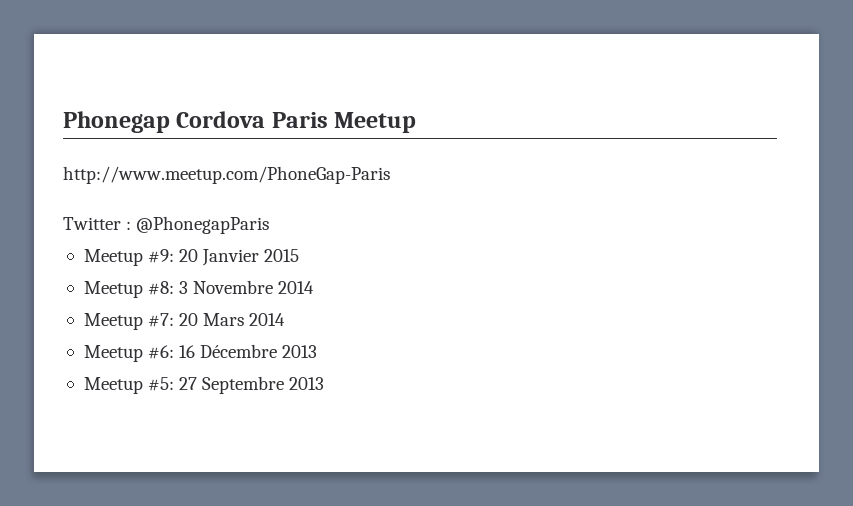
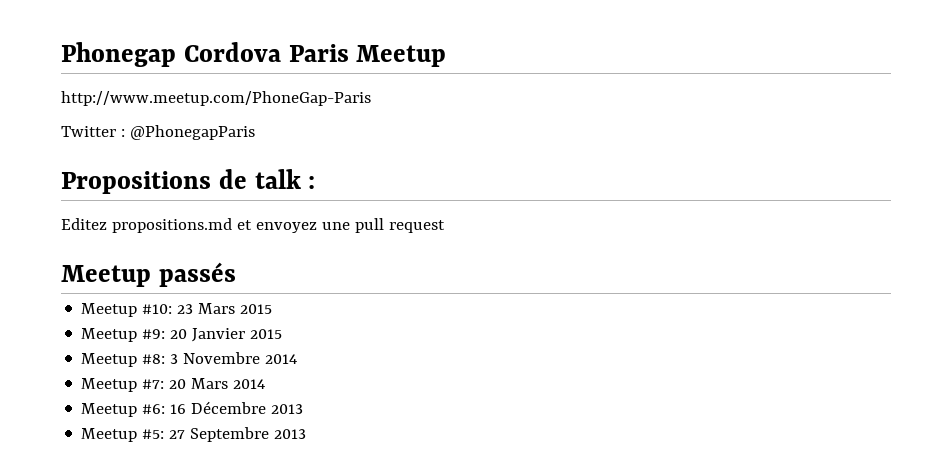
+ Propositions de talk :
+ Editez propositions.md et envoyez une pull request
+ Meetup passés
+ Meetup #10: 23 Mars 2015

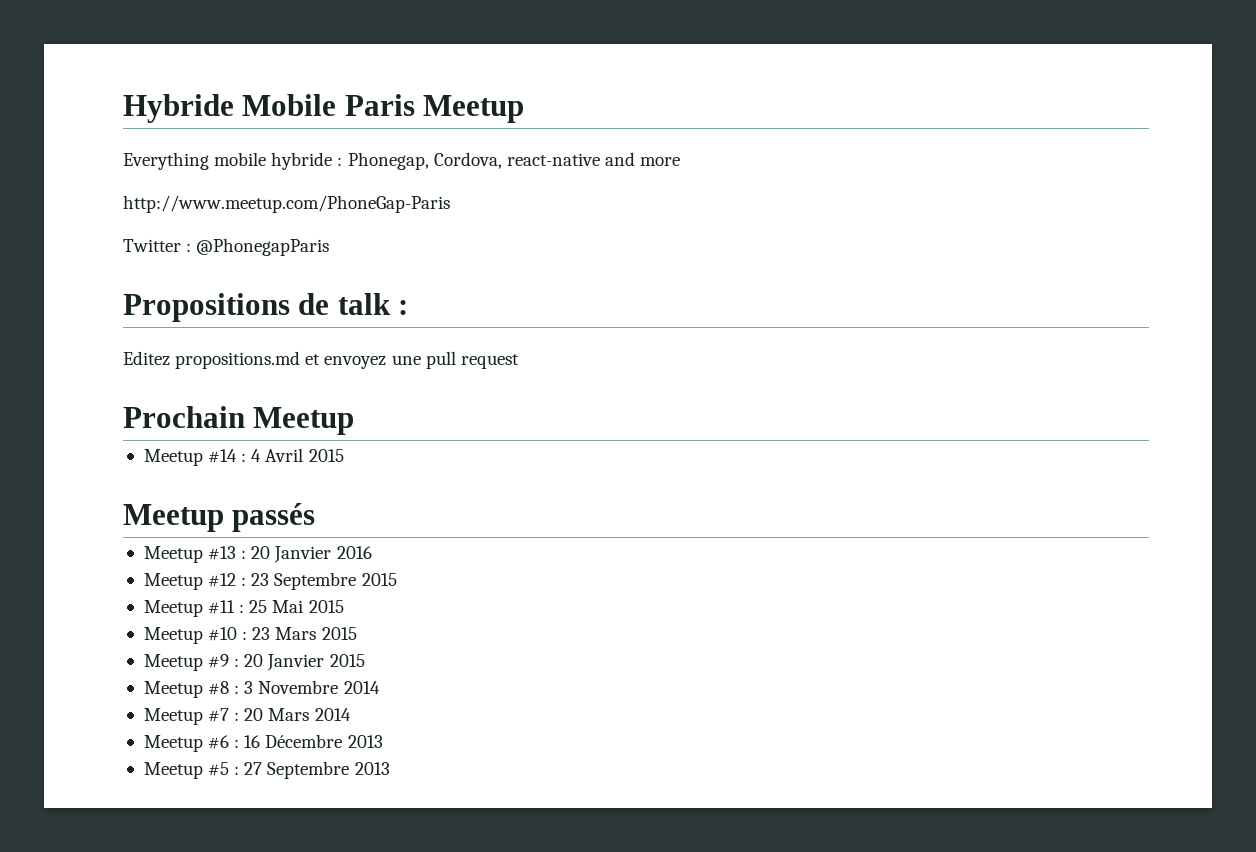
- Phonegap Cordova Paris Meetup
+ Hybride Mobile Paris Meetup
+ Everything mobile hybride : Phonegap, Cordova, react-native and more
+ Prochain Meetup
+ Meetup #14 : 4 Avril 2015
  Meetup passés
- Meetup #10: 23 Mars 2015
+ Meetup #13 : 20 Janvier 2016
+ Meetup #12 : 23 Septembre 2015
+ Meetup #11 : 25 Mai 2015
+ Meetup #10 : 23 Mars 2015
- Meetup #9: 20 Janvier 2015
+ Meetup #9 : 20 Janvier 2015
- Meetup #8: 3 Novembre 2014
+ Meetup #8 : 3 Novembre 2014
- Meetup #7: 20 Mars 2014
+ Meetup #7 : 20 Mars 2014
- Meetup #6: 16 Décembre 2013
+ Meetup #6 : 16 Décembre 2013
- Meetup #5: 27 Septembre 2013
+ Meetup #5 : 27 Septembre 2013

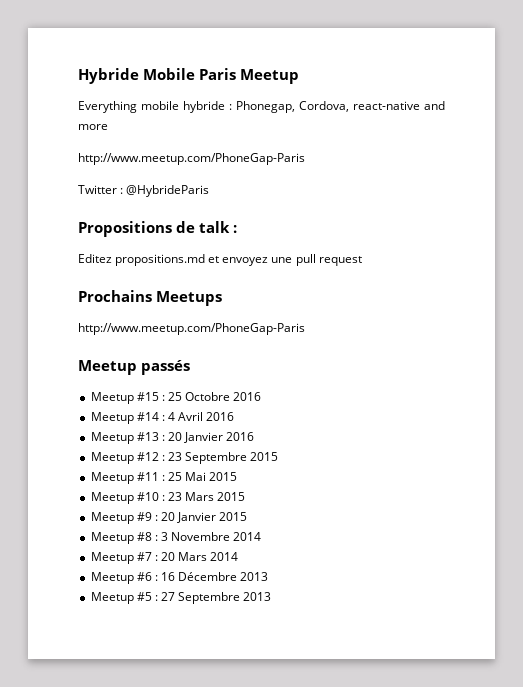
- Twitter : @PhonegapParis
+ Twitter : @HybrideParis
- Prochain Meetup
+ Prochains Meetups
+ http://www.meetup.com/PhoneGap-Paris
+ Meetup passés
+ Meetup #15 : 25 Octobre 2016
- Meetup #14 : 4 Avril 2015
- Meetup passés
+ Meetup #14 : 4 Avril 2016

